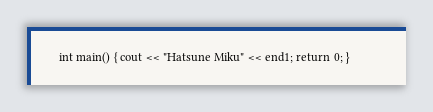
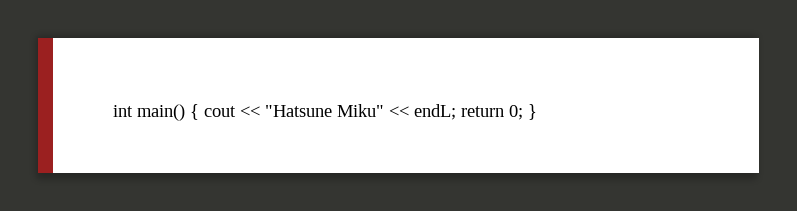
- int main() { cout << "Hatsune Miku" << end1; return 0; }
+ int main() { cout << "Hatsune Miku" << endL; return 0; }

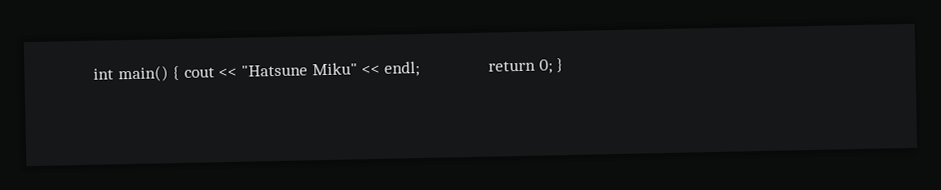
- int main() { cout << "Hatsune Miku" << endL; return 0; }
+ int main() { cout << "Hatsune Miku" << endl; return 0; }

